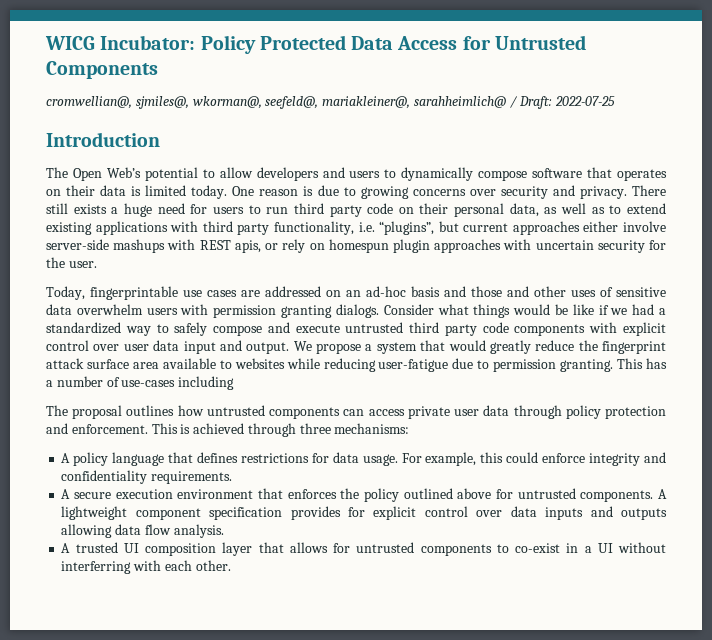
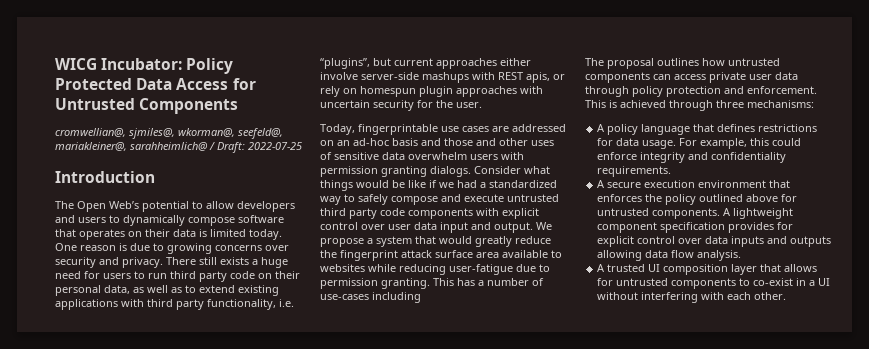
- A trusted UI composition layer that allows for untrusted components to co-exist in a UI without interferring with each other.
+ A trusted UI composition layer that allows for untrusted components to co-exist in a UI without interfering with each other.

